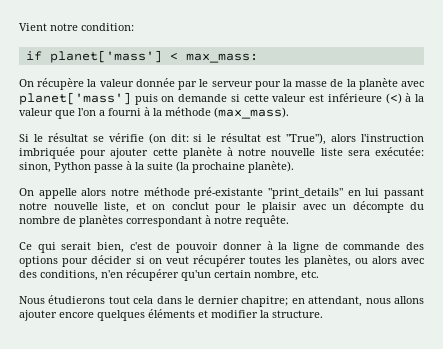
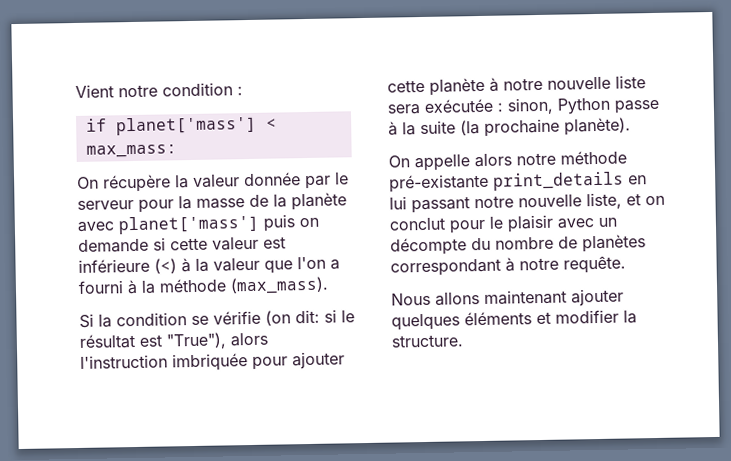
- Vient notre condition:
+ Vient notre condition :
- Si le résultat se vérifie (on dit: si le résultat est "True"), alors l'instruction imbriquée pour ajouter cette planète à notre nouvelle liste sera exécutée: sinon, Python passe à la suite (la prochaine planète).
+ Si la condition se vérifie (on dit: si le résultat est "True"), alors l'instruction imbriquée pour ajouter cette planète à notre nouvelle liste sera exécutée : sinon, Python passe à la suite (la prochaine planète).
- On appelle alors notre méthode pré-existante "print_details" en lui passant notre nouvelle liste, et on conclut pour le plaisir avec un décompte du nombre de planètes correspondant à notre requête.
+ On appelle alors notre méthode pré-existante print_details en lui passant notre nouvelle liste, et on conclut pour le plaisir avec un décompte du nombre de planètes correspondant à notre requête.
- Ce qui serait bien, c'est de pouvoir donner à la ligne de commande des options pour décider si on veut récupérer toutes les planètes, ou alors avec des conditions, n'en récupérer qu'un certain nombre, etc.
- Nous étudierons tout cela dans le dernier chapitre; en attendant, nous allons ajouter encore quelques éléments et modifier la structure.
+ Nous allons maintenant ajouter quelques éléments et modifier la structure.

